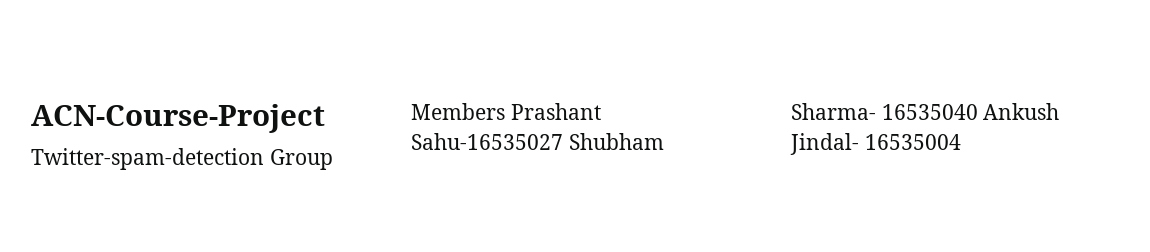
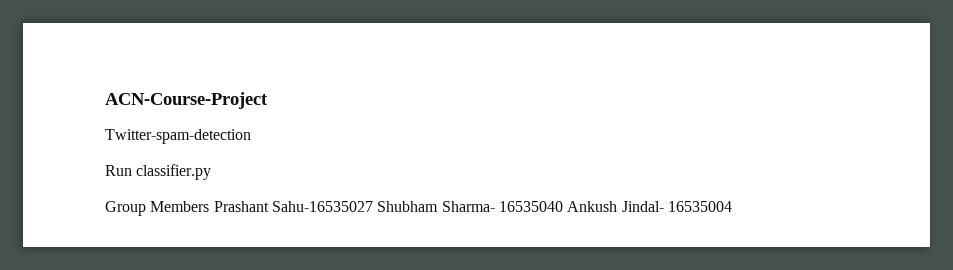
- Twitter-spam-detection Group Members Prashant Sahu-16535027 Shubham Sharma- 16535040 Ankush Jindal- 16535004
+ Twitter-spam-detection
+ Run classifier.py
+ Group Members Prashant Sahu-16535027 Shubham Sharma- 16535040 Ankush Jindal- 16535004

